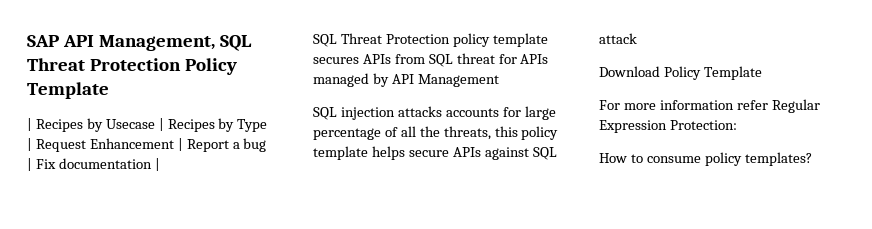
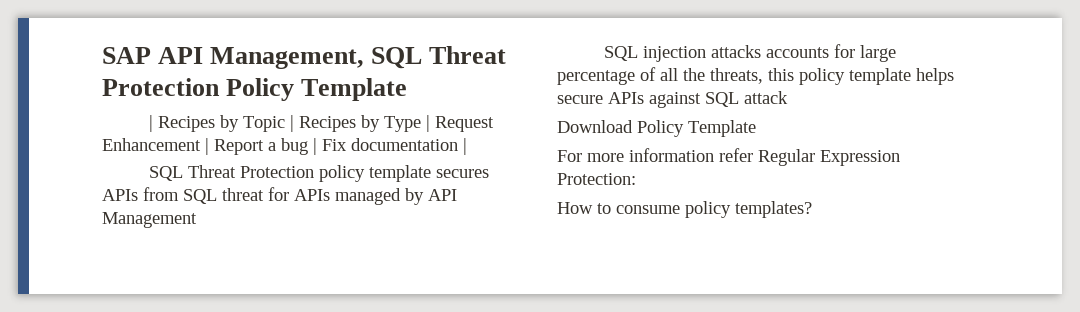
- | Recipes by Usecase | Recipes by Type | Request Enhancement | Report a bug | Fix documentation |
+ | Recipes by Topic | Recipes by Type | Request Enhancement | Report a bug | Fix documentation |

